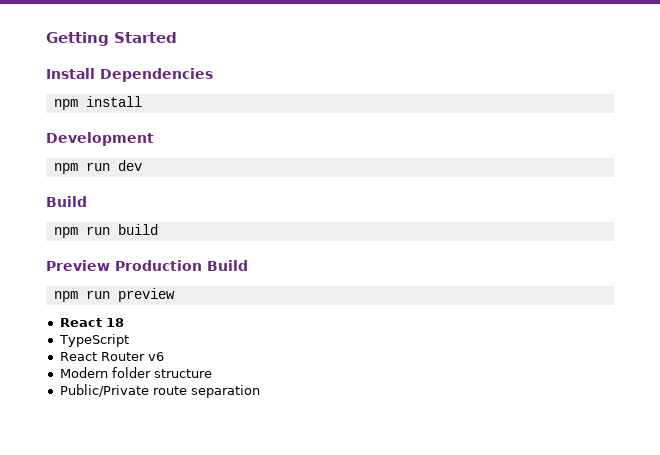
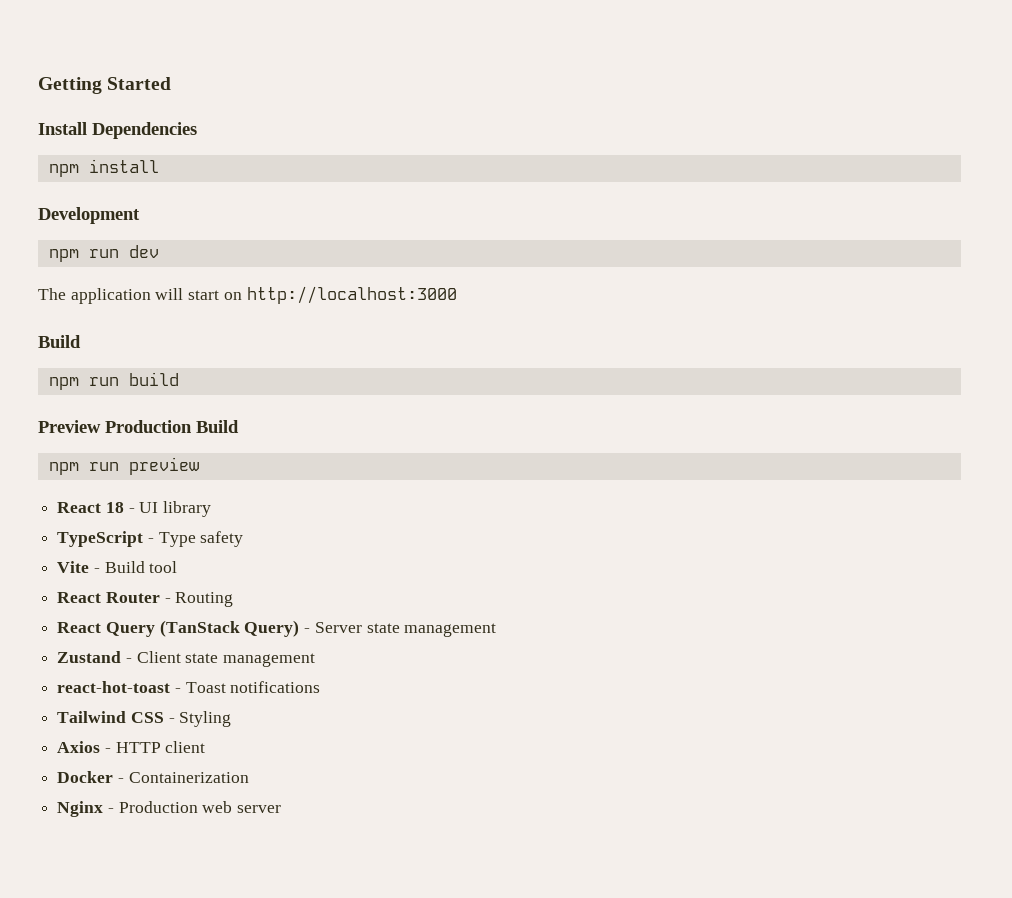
+ The application will start on http://localhost:3000
- React 18
- TypeScript
- React Router v6
- Modern folder structure
- Public/Private route separation
+ React 18 - UI library
+ TypeScript - Type safety
+ Vite - Build tool
+ React Router - Routing
+ React Query (TanStack Query) - Server state management
+ Zustand - Client state management
+ react-hot-toast - Toast notifications
+ Tailwind CSS - Styling
+ Axios - HTTP client
+ Docker - Containerization
+ Nginx - Production web server

